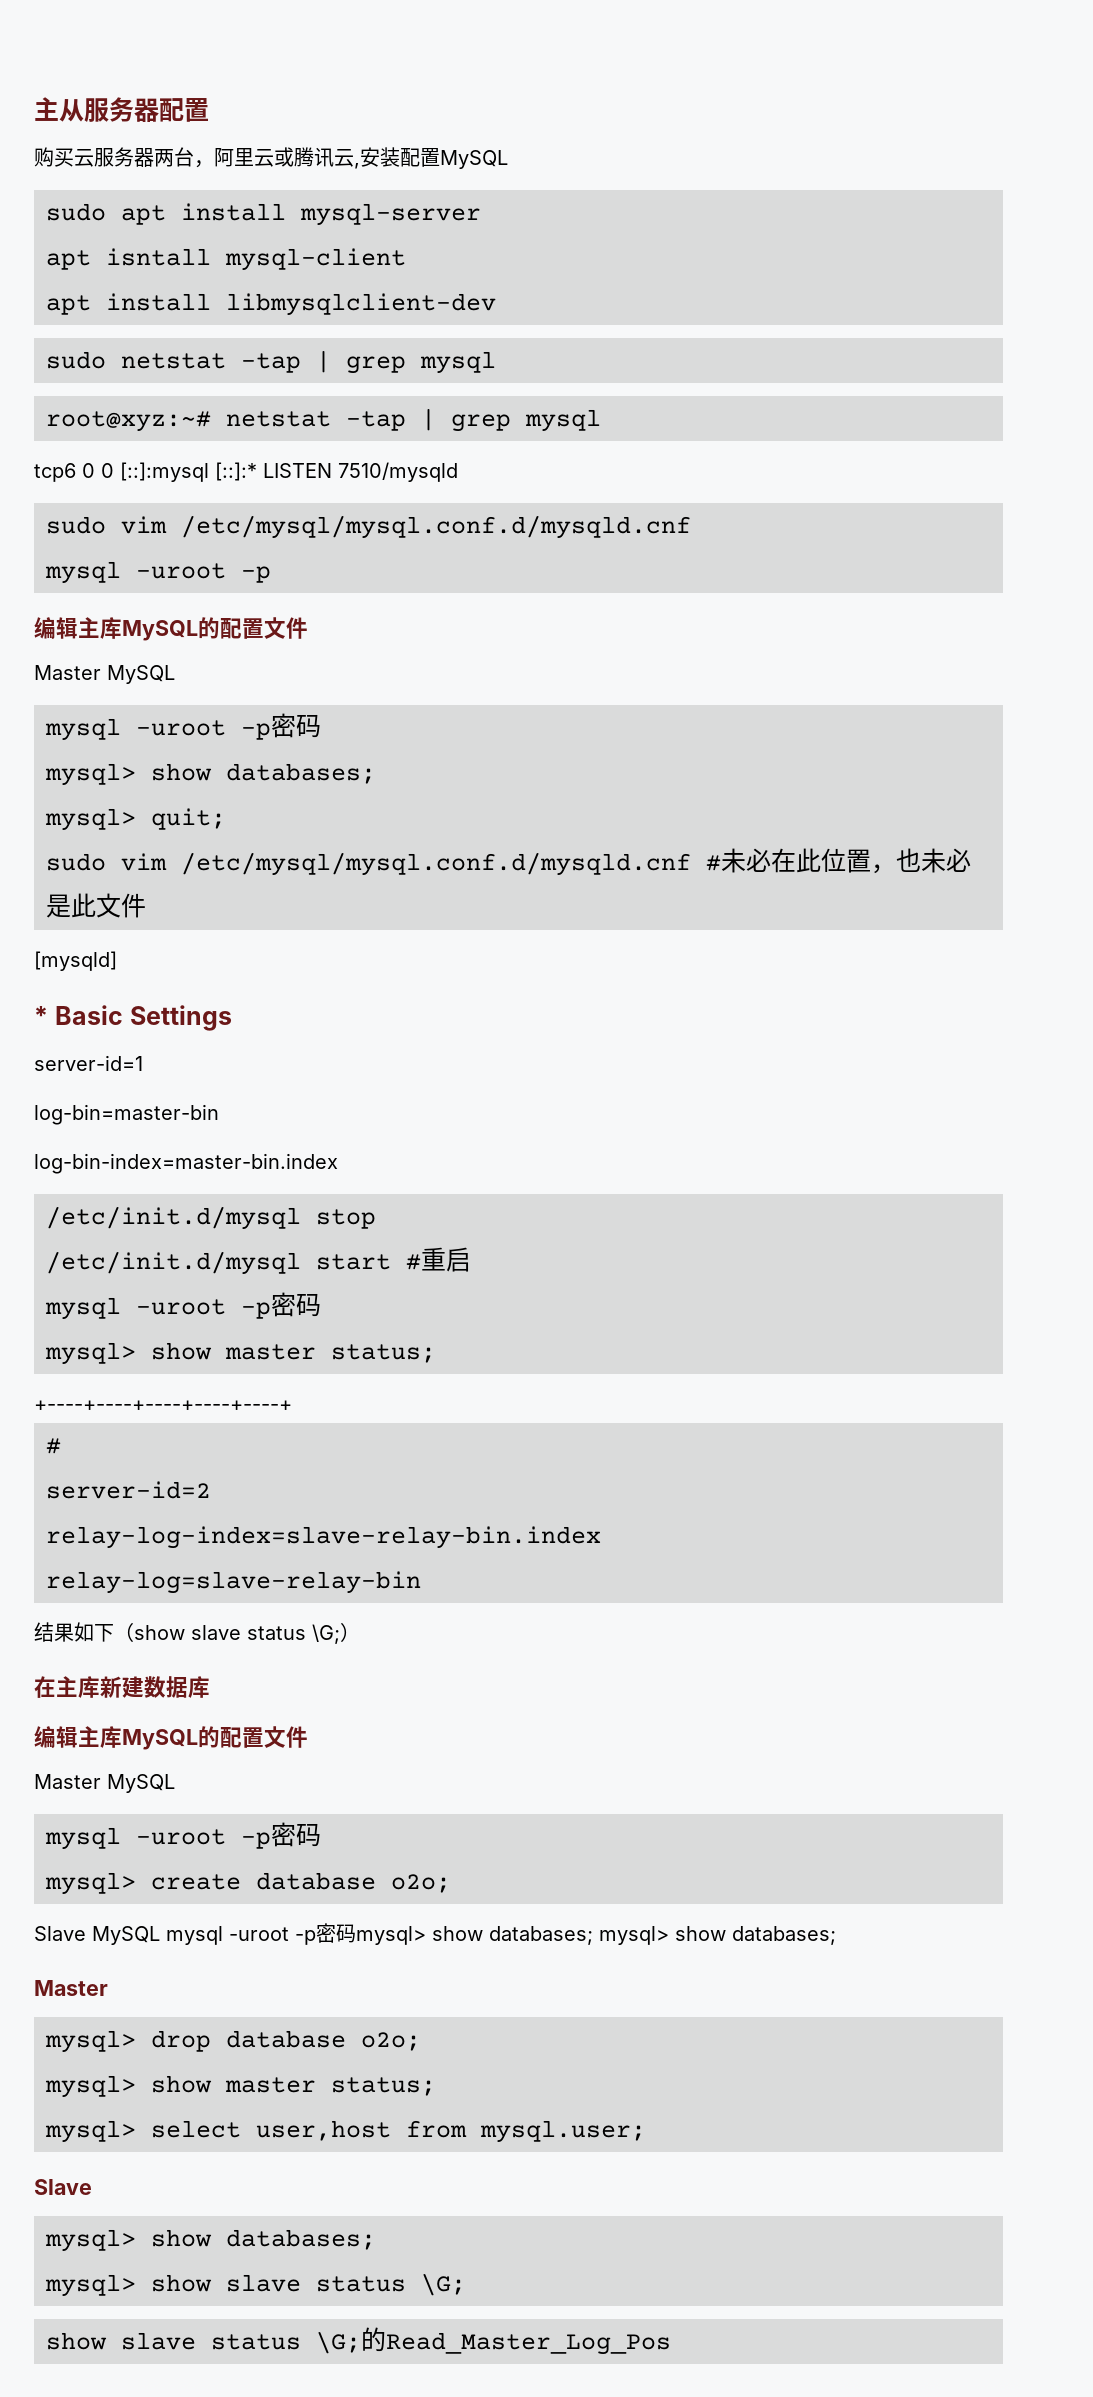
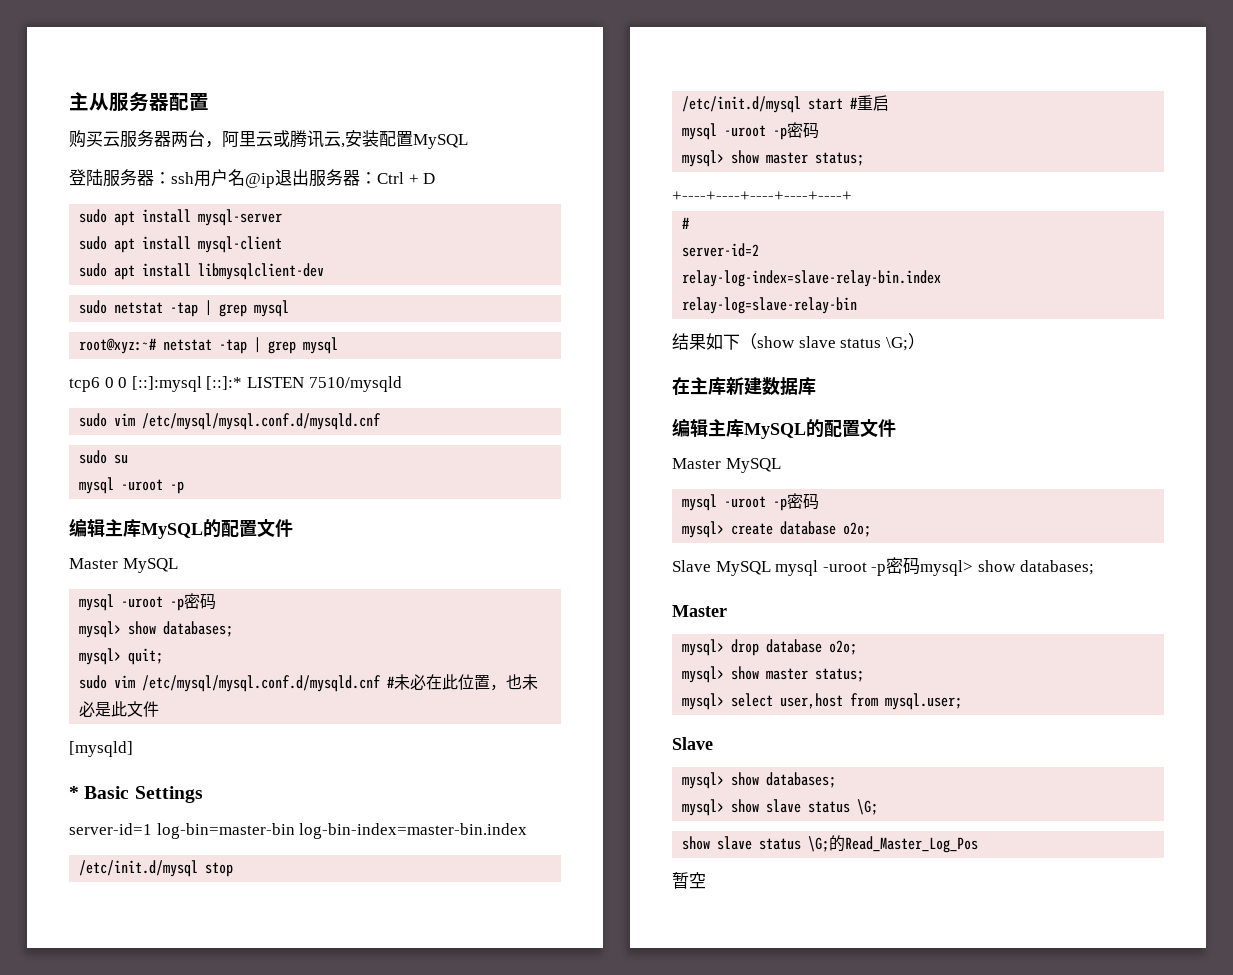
+ 登陆服务器：ssh用户名@ip退出服务器：Ctrl + D
- apt isntall mysql-client
+ sudo apt install mysql-client
- apt install libmysqlclient-dev
+ sudo apt install libmysqlclient-dev
+ sudo su
- server-id=1
- log-bin=master-bin
- log-bin-index=master-bin.index
+ server-id=1 log-bin=master-bin log-bin-index=master-bin.index
- Slave MySQL mysql -uroot -p密码mysql> show databases; mysql> show databases;
+ Slave MySQL mysql -uroot -p密码mysql> show databases;
+ 暂空

